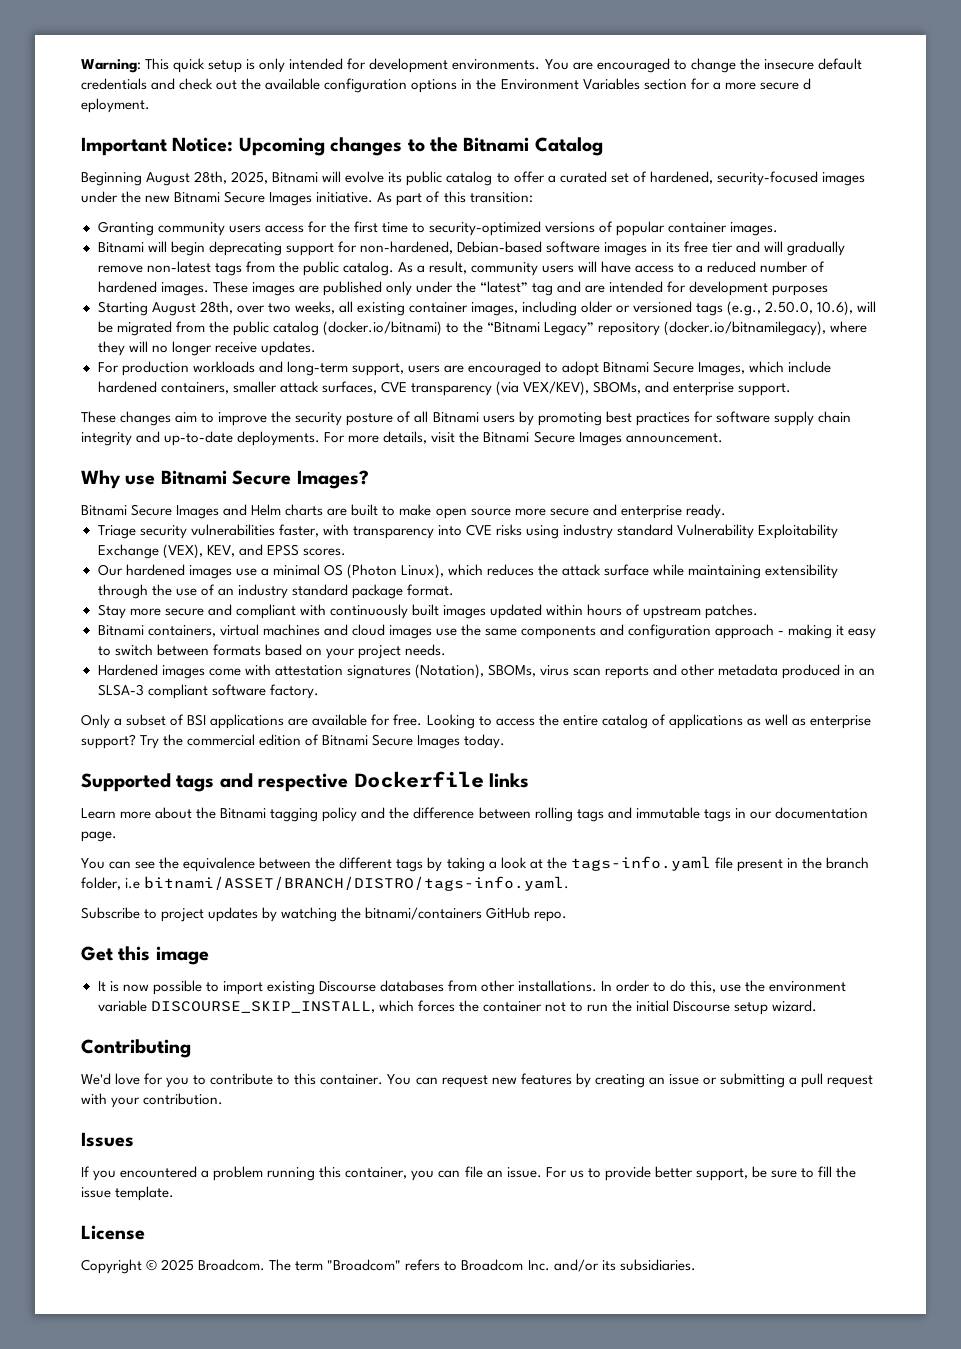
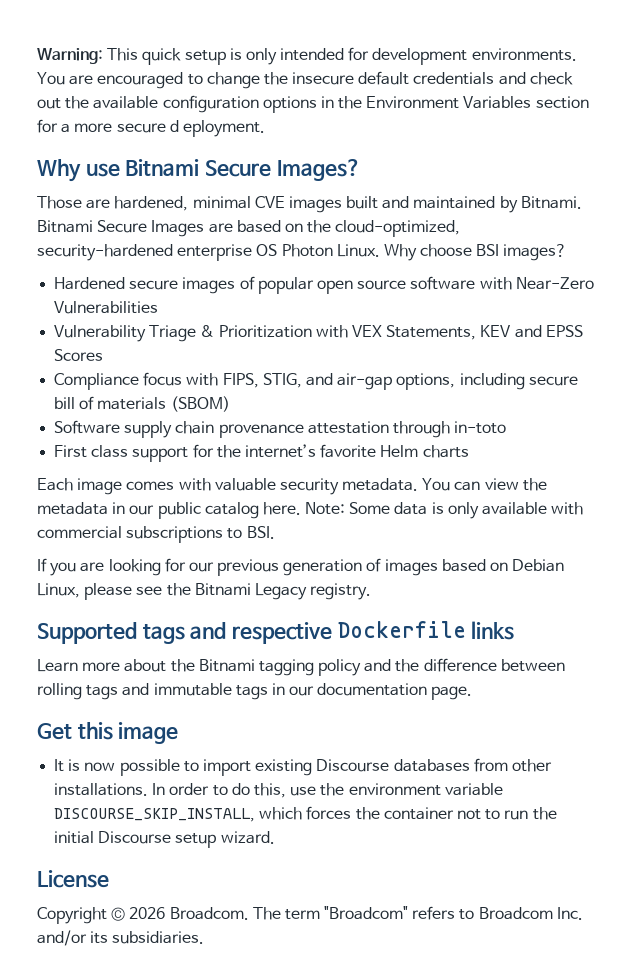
- Important Notice: Upcoming changes to the Bitnami Catalog
- Beginning August 28th, 2025, Bitnami will evolve its public catalog to offer a curated set of hardened, security-focused images under the new Bitnami Secure Images initiative. As part of this transition:
- Granting community users access for the first time to security-optimized versions of popular container images.
- Bitnami will begin deprecating support for non-hardened, Debian-based software images in its free tier and will gradually remove non-latest tags from the public catalog. As a result, community users will have access to a reduced number of hardened images. These images are published only under the “latest” tag and are intended for development purposes
- Starting August 28th, over two weeks, all existing container images, including older or versioned tags (e.g., 2.50.0, 10.6), will be migrated from the public catalog (docker.io/bitnami) to the “Bitnami Legacy” repository (docker.io/bitnamilegacy), where they will no longer receive updates.
- For production workloads and long-term support, users are encouraged to adopt Bitnami Secure Images, which include hardened containers, smaller attack surfaces, CVE transparency (via VEX/KEV), SBOMs, and enterprise support.
- These changes aim to improve the security posture of all Bitnami users by promoting best practices for software supply chain integrity and up-to-date deployments. For more details, visit the Bitnami Secure Images announcement.
- Bitnami Secure Images and Helm charts are built to make open source more secure and enterprise ready.
- Triage security vulnerabilities faster, with transparency into CVE risks using industry standard Vulnerability Exploitability Exchange (VEX), KEV, and EPSS scores.
- Our hardened images use a minimal OS (Photon Linux), which reduces the attack surface while maintaining extensibility through the use of an industry standard package format.
- Stay more secure and compliant with continuously built images updated within hours of upstream patches.
- Bitnami containers, virtual machines and cloud images use the same components and configuration approach - making it easy to switch between formats based on your project needs.
- Hardened images come with attestation signatures (Notation), SBOMs, virus scan reports and other metadata produced in an SLSA-3 compliant software factory.
- Only a subset of BSI applications are available for free. Looking to access the entire catalog of applications as well as enterprise support? Try the commercial edition of Bitnami Secure Images today.
+ Those are hardened, minimal CVE images built and maintained by Bitnami. Bitnami Secure Images are based on the cloud-optimized, security-hardened enterprise OS Photon Linux. Why choose BSI images?
+ Hardened secure images of popular open source software with Near-Zero Vulnerabilities
+ Vulnerability Triage & Prioritization with VEX Statements, KEV and EPSS Scores
+ Compliance focus with FIPS, STIG, and air-gap options, including secure bill of materials (SBOM)
+ Software supply chain provenance attestation through in-toto
+ First class support for the internet’s favorite Helm charts
+ Each image comes with valuable security metadata. You can view the metadata in our public catalog here. Note: Some data is only available with commercial subscriptions to BSI.
+ If you are looking for our previous generation of images based on Debian Linux, please see the Bitnami Legacy registry.
- You can see the equivalence between the different tags by taking a look at the tags-info.yaml file present in the branch folder, i.e bitnami/ASSET/BRANCH/DISTRO/tags-info.yaml.
- Subscribe to project updates by watching the bitnami/containers GitHub repo.
- Contributing
- We'd love for you to contribute to this container. You can request new features by creating an issue or submitting a pull request with your contribution.
- Issues
- If you encountered a problem running this container, you can file an issue. For us to provide better support, be sure to fill the issue template.
- Copyright © 2025 Broadcom.
+ Copyright © 2026 Broadcom.

